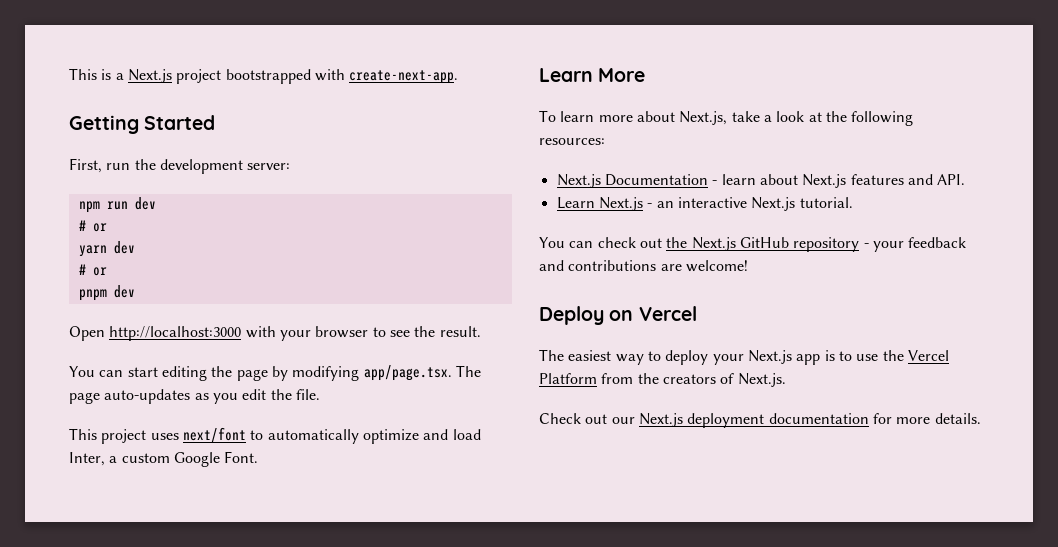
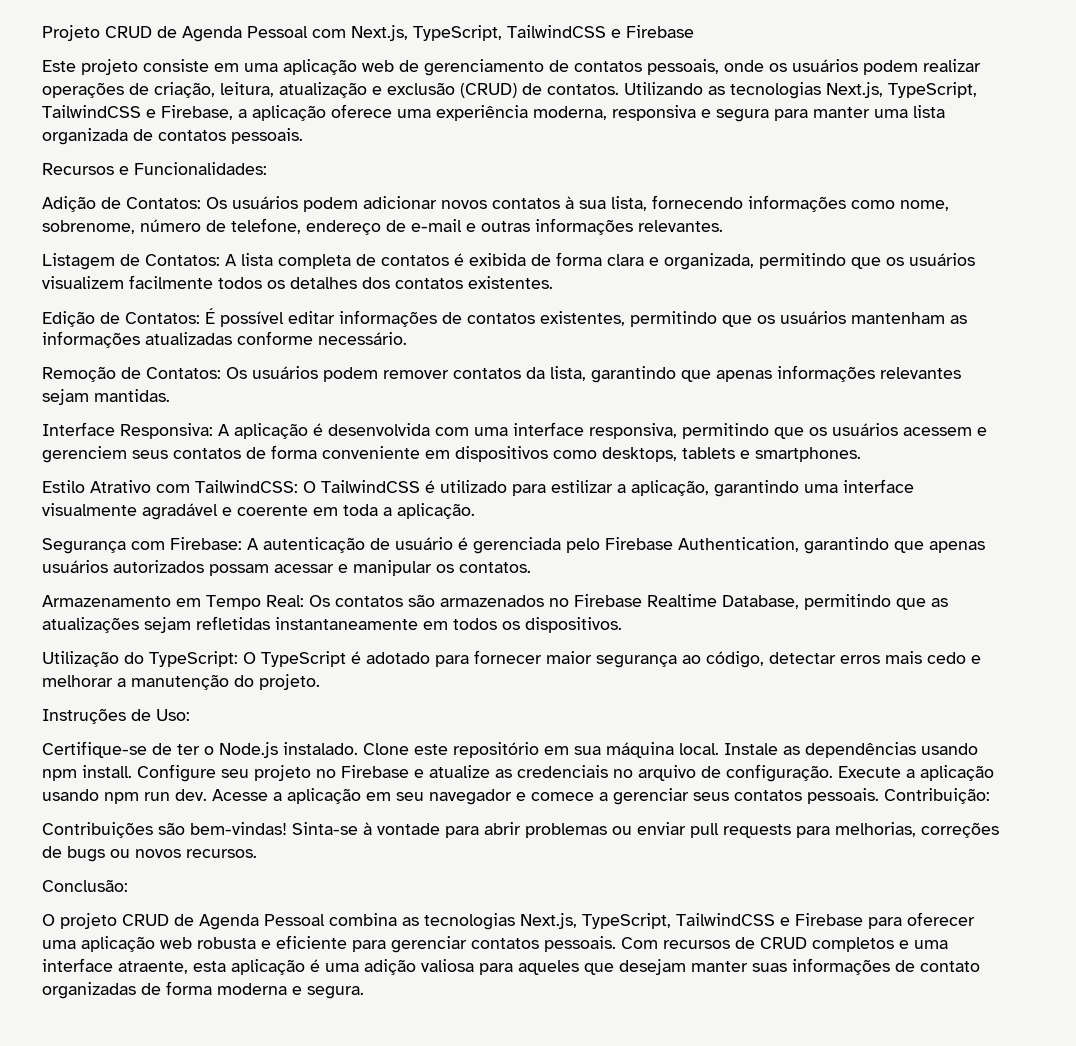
- This is a Next.js project bootstrapped with create-next-app.
- Getting Started
- First, run the development server:
- npm run dev
- # or
- yarn dev
- # or
- pnpm dev
- Open http://localhost:3000 with your browser to see the result.
- You can start editing the page by modifying app/page.tsx. The page auto-updates as you edit the file.
- This project uses next/font to automatically optimize and load Inter, a custom Google Font.
- Learn More
- To learn more about Next.js, take a look at the following resources:
- Next.js Documentation - learn about Next.js features and API.
- Learn Next.js - an interactive Next.js tutorial.
- You can check out the Next.js GitHub repository - your feedback and contributions are welcome!
- Deploy on Vercel
- The easiest way to deploy your Next.js app is to use the Vercel Platform from the creators of Next.js.
- Check out our Next.js deployment documentation for more details.
+ Projeto CRUD de Agenda Pessoal com Next.js, TypeScript, TailwindCSS e Firebase
+ Este projeto consiste em uma aplicação web de gerenciamento de contatos pessoais, onde os usuários podem realizar operações de criação, leitura, atualização e exclusão (CRUD) de contatos. Utilizando as tecnologias Next.js, TypeScript, TailwindCSS e Firebase, a aplicação oferece uma experiência moderna, responsiva e segura para manter uma lista organizada de contatos pessoais.
+ Recursos e Funcionalidades:
+ Adição de Contatos: Os usuários podem adicionar novos contatos à sua lista, fornecendo informações como nome, sobrenome, número de telefone, endereço de e-mail e outras informações relevantes.
+ Listagem de Contatos: A lista completa de contatos é exibida de forma clara e organizada, permitindo que os usuários visualizem facilmente todos os detalhes dos contatos existentes.
+ Edição de Contatos: É possível editar informações de contatos existentes, permitindo que os usuários mantenham as informações atualizadas conforme necessário.
+ Remoção de Contatos: Os usuários podem remover contatos da lista, garantindo que apenas informações relevantes sejam mantidas.
+ Interface Responsiva: A aplicação é desenvolvida com uma interface responsiva, permitindo que os usuários acessem e gerenciem seus contatos de forma conveniente em dispositivos como desktops, tablets e smartphones.
+ Estilo Atrativo com TailwindCSS: O TailwindCSS é utilizado para estilizar a aplicação, garantindo uma interface visualmente agradável e coerente em toda a aplicação.
+ Segurança com Firebase: A autenticação de usuário é gerenciada pelo Firebase Authentication, garantindo que apenas usuários autorizados possam acessar e manipular os contatos.
+ Armazenamento em Tempo Real: Os contatos são armazenados no Firebase Realtime Database, permitindo que as atualizações sejam refletidas instantaneamente em todos os dispositivos.
+ Utilização do TypeScript: O TypeScript é adotado para fornecer maior segurança ao código, detectar erros mais cedo e melhorar a manutenção do projeto.
+ Instruções de Uso:
+ Certifique-se de ter o Node.js instalado. Clone este repositório em sua máquina local. Instale as dependências usando npm install. Configure seu projeto no Firebase e atualize as credenciais no arquivo de configuração. Execute a aplicação usando npm run dev. Acesse a aplicação em seu navegador e comece a gerenciar seus contatos pessoais. Contribuição:
+ Contribuições são bem-vindas! Sinta-se à vontade para abrir problemas ou enviar pull requests para melhorias, correções de bugs ou novos recursos.
+ Conclusão:
+ O projeto CRUD de Agenda Pessoal combina as tecnologias Next.js, TypeScript, TailwindCSS e Firebase para oferecer uma aplicação web robusta e eficiente para gerenciar contatos pessoais. Com recursos de CRUD completos e uma interface atraente, esta aplicação é uma adição valiosa para aqueles que desejam manter suas informações de contato organizadas de forma moderna e segura.

